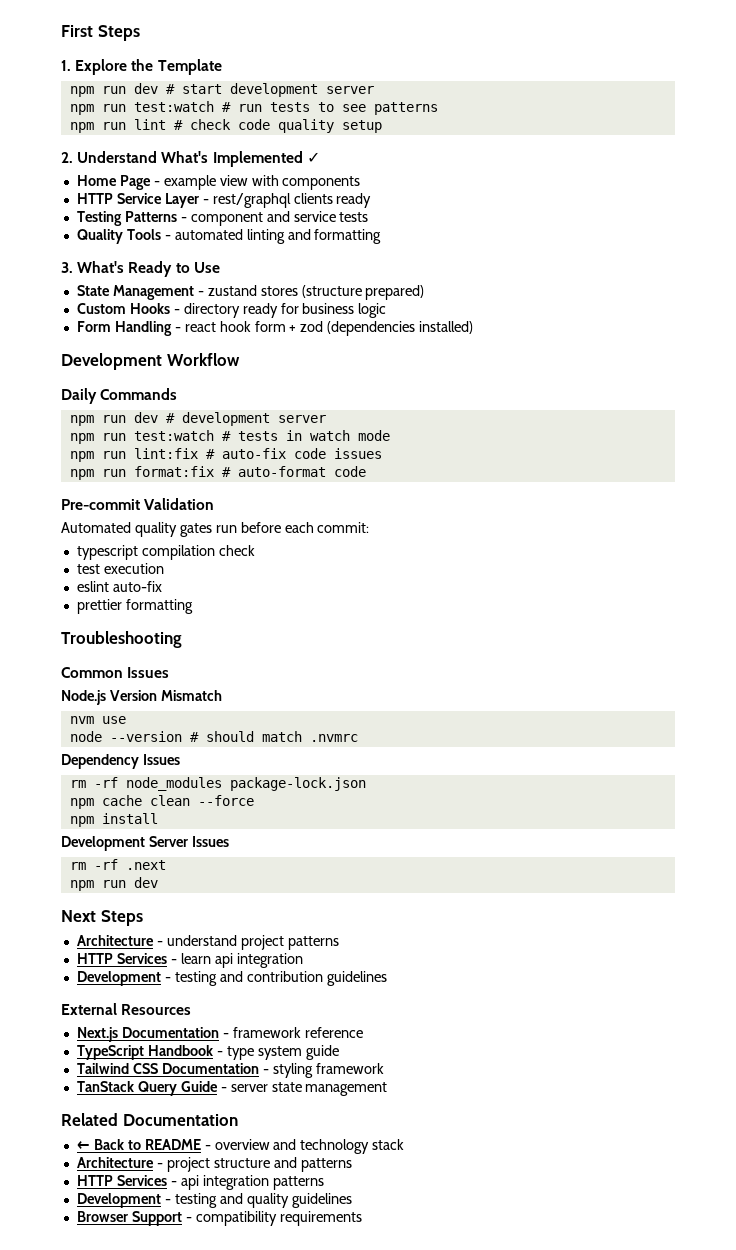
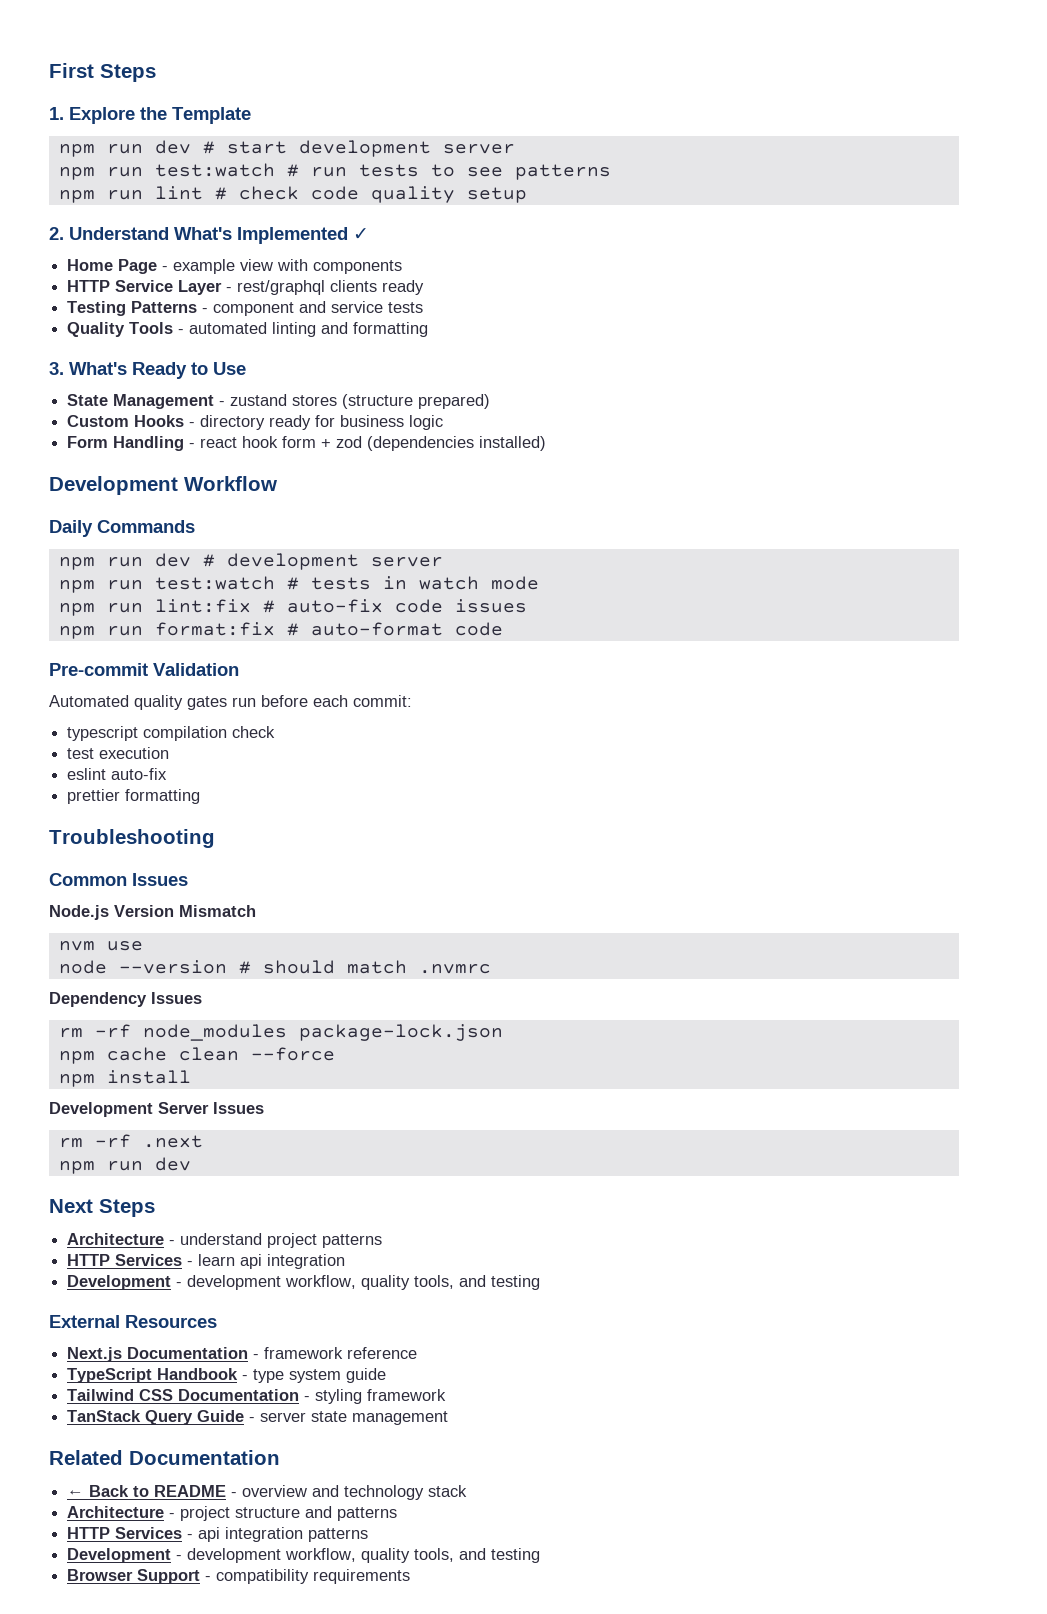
  HTTP Services - learn api integration
- Development - testing and contribution guidelines
+ Development - development workflow, quality tools, and testing
  HTTP Services - api integration patterns
- Development - testing and quality guidelines
+ Development - development workflow, quality tools, and testing

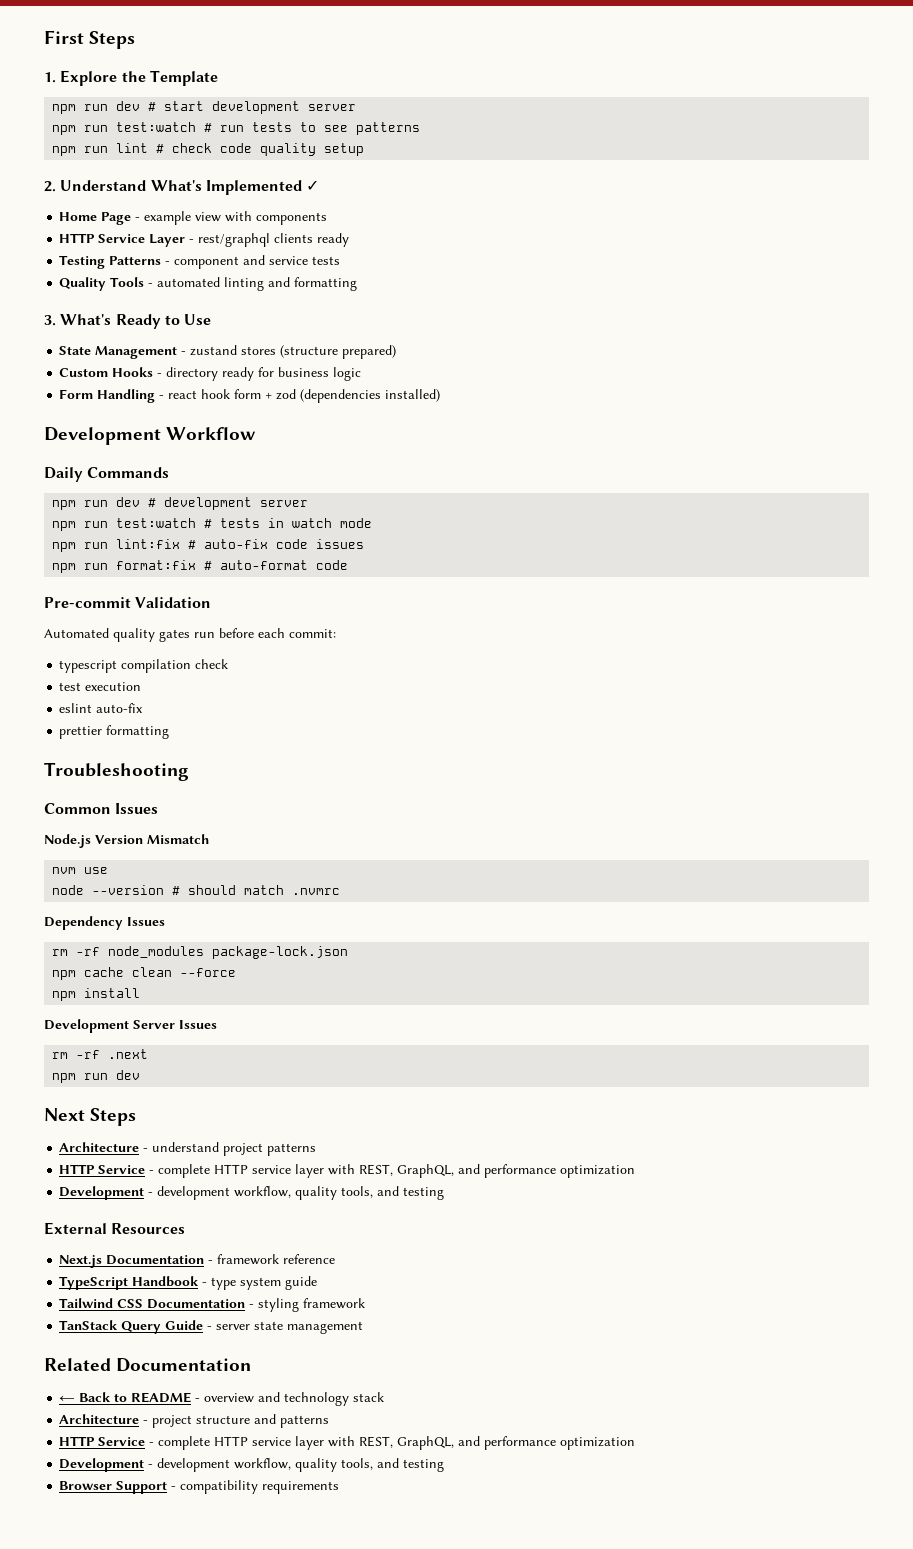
  Architecture - understand project patterns
- HTTP Services - learn api integration
+ HTTP Service - complete HTTP service layer with REST, GraphQL, and performance optimization
  Architecture - project structure and patterns
- HTTP Services - api integration patterns
+ HTTP Service - complete HTTP service layer with REST, GraphQL, and performance optimization

